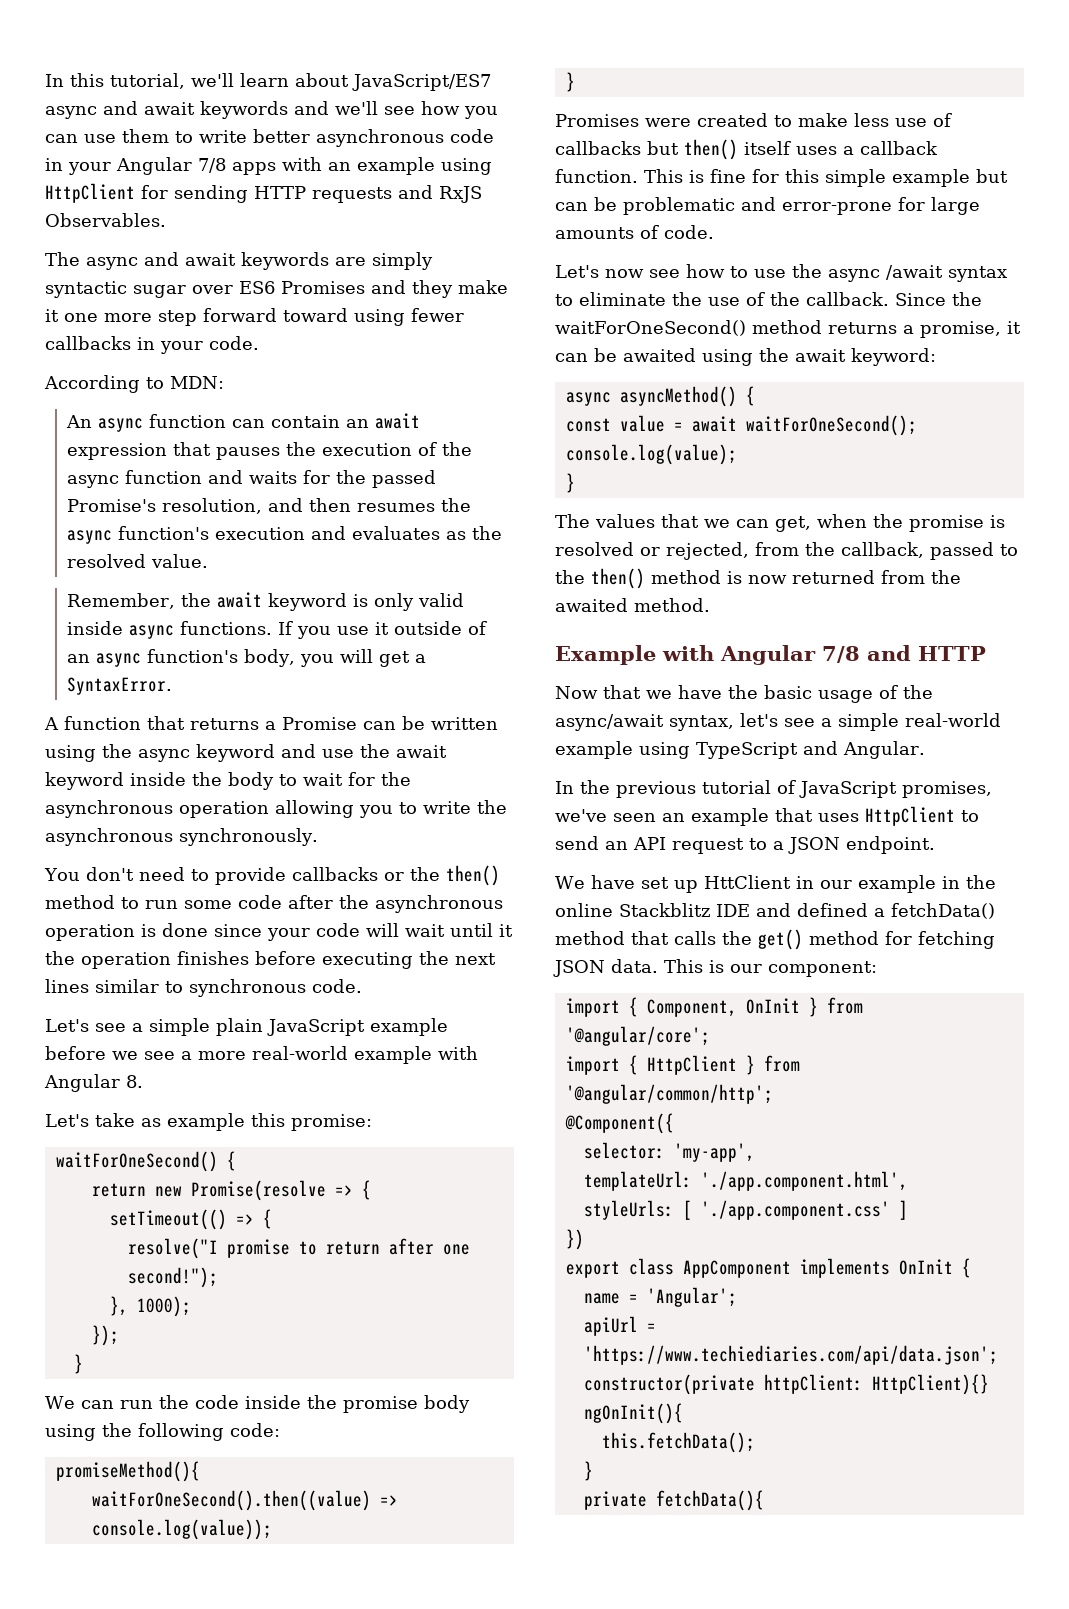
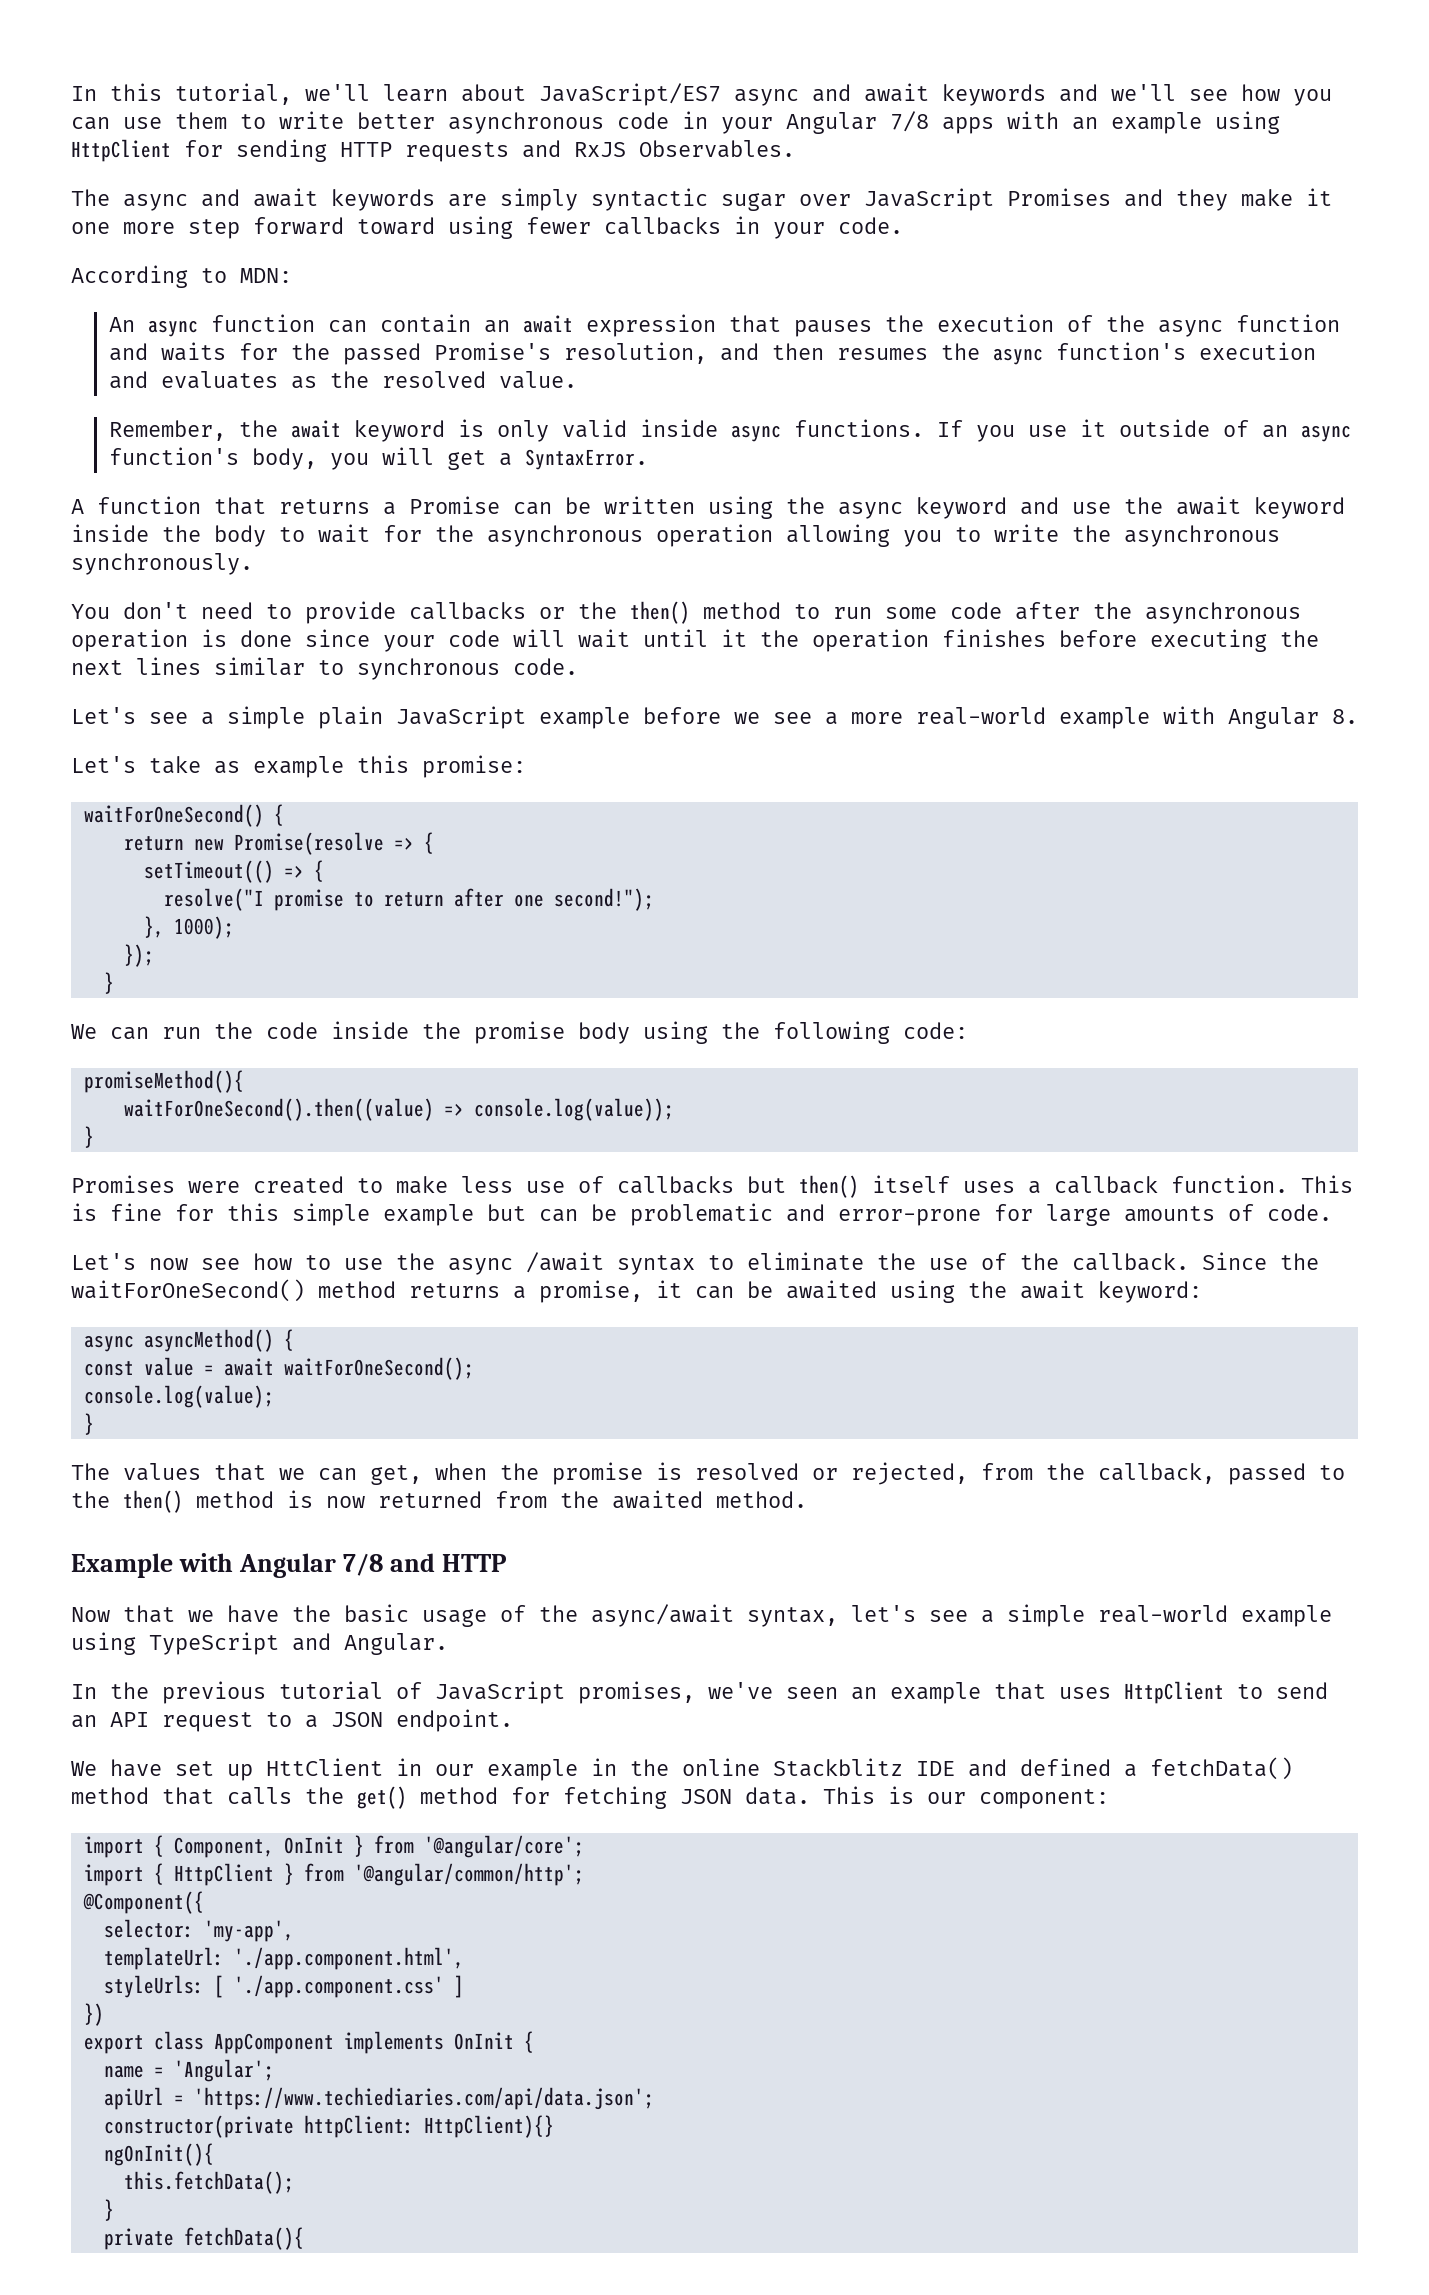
- The async and await keywords are simply syntactic sugar over ES6 Promises and they make it one more step forward toward using fewer callbacks in your code.
+ The async and await keywords are simply syntactic sugar over JavaScript Promises and they make it one more step forward toward using fewer callbacks in your code.

